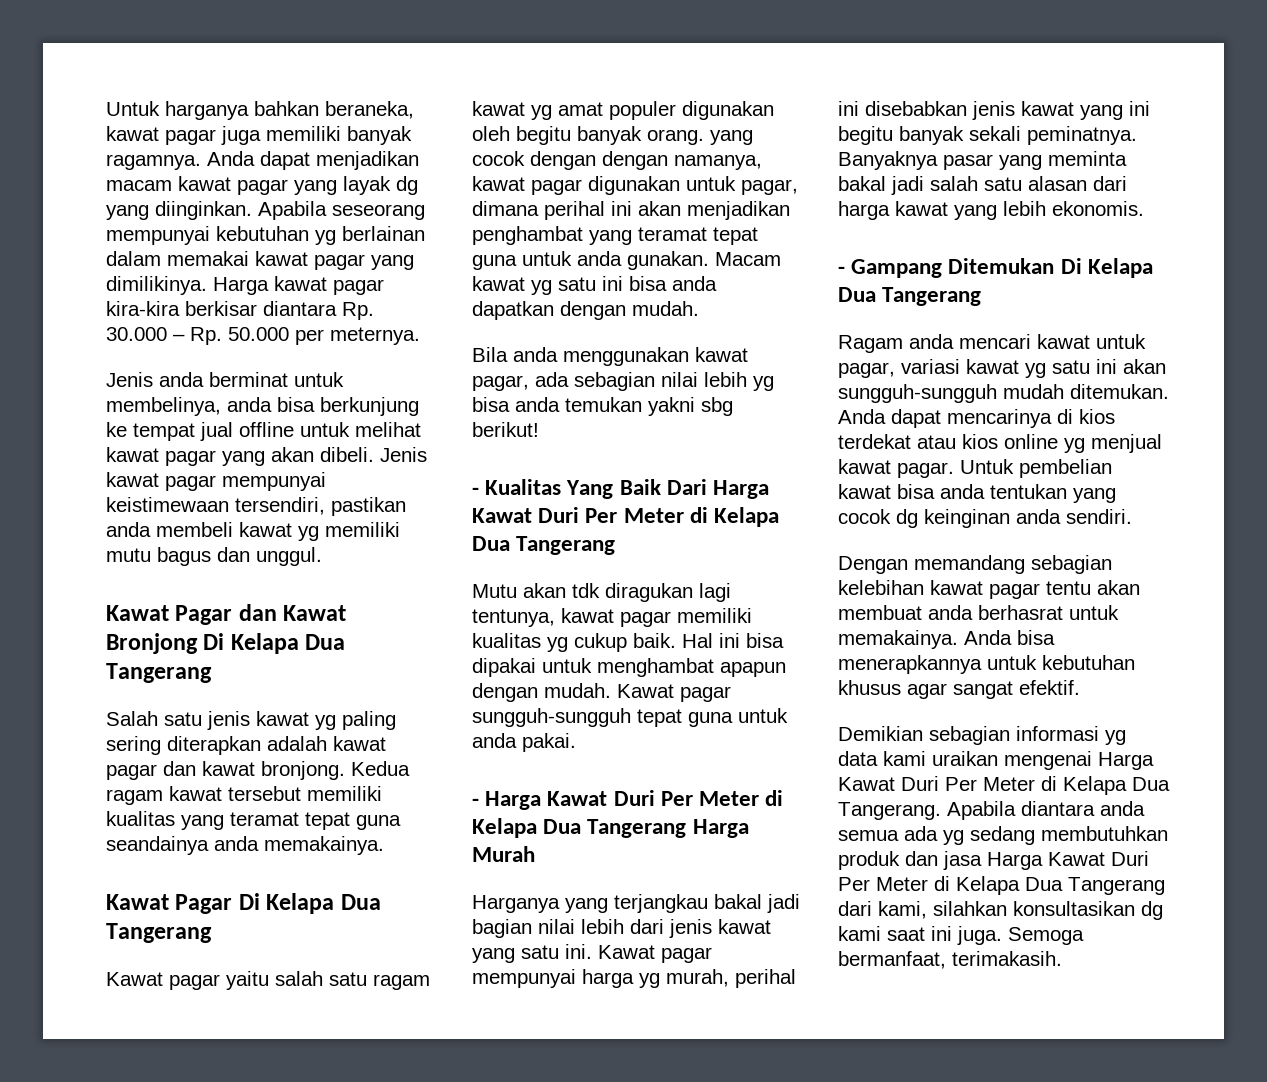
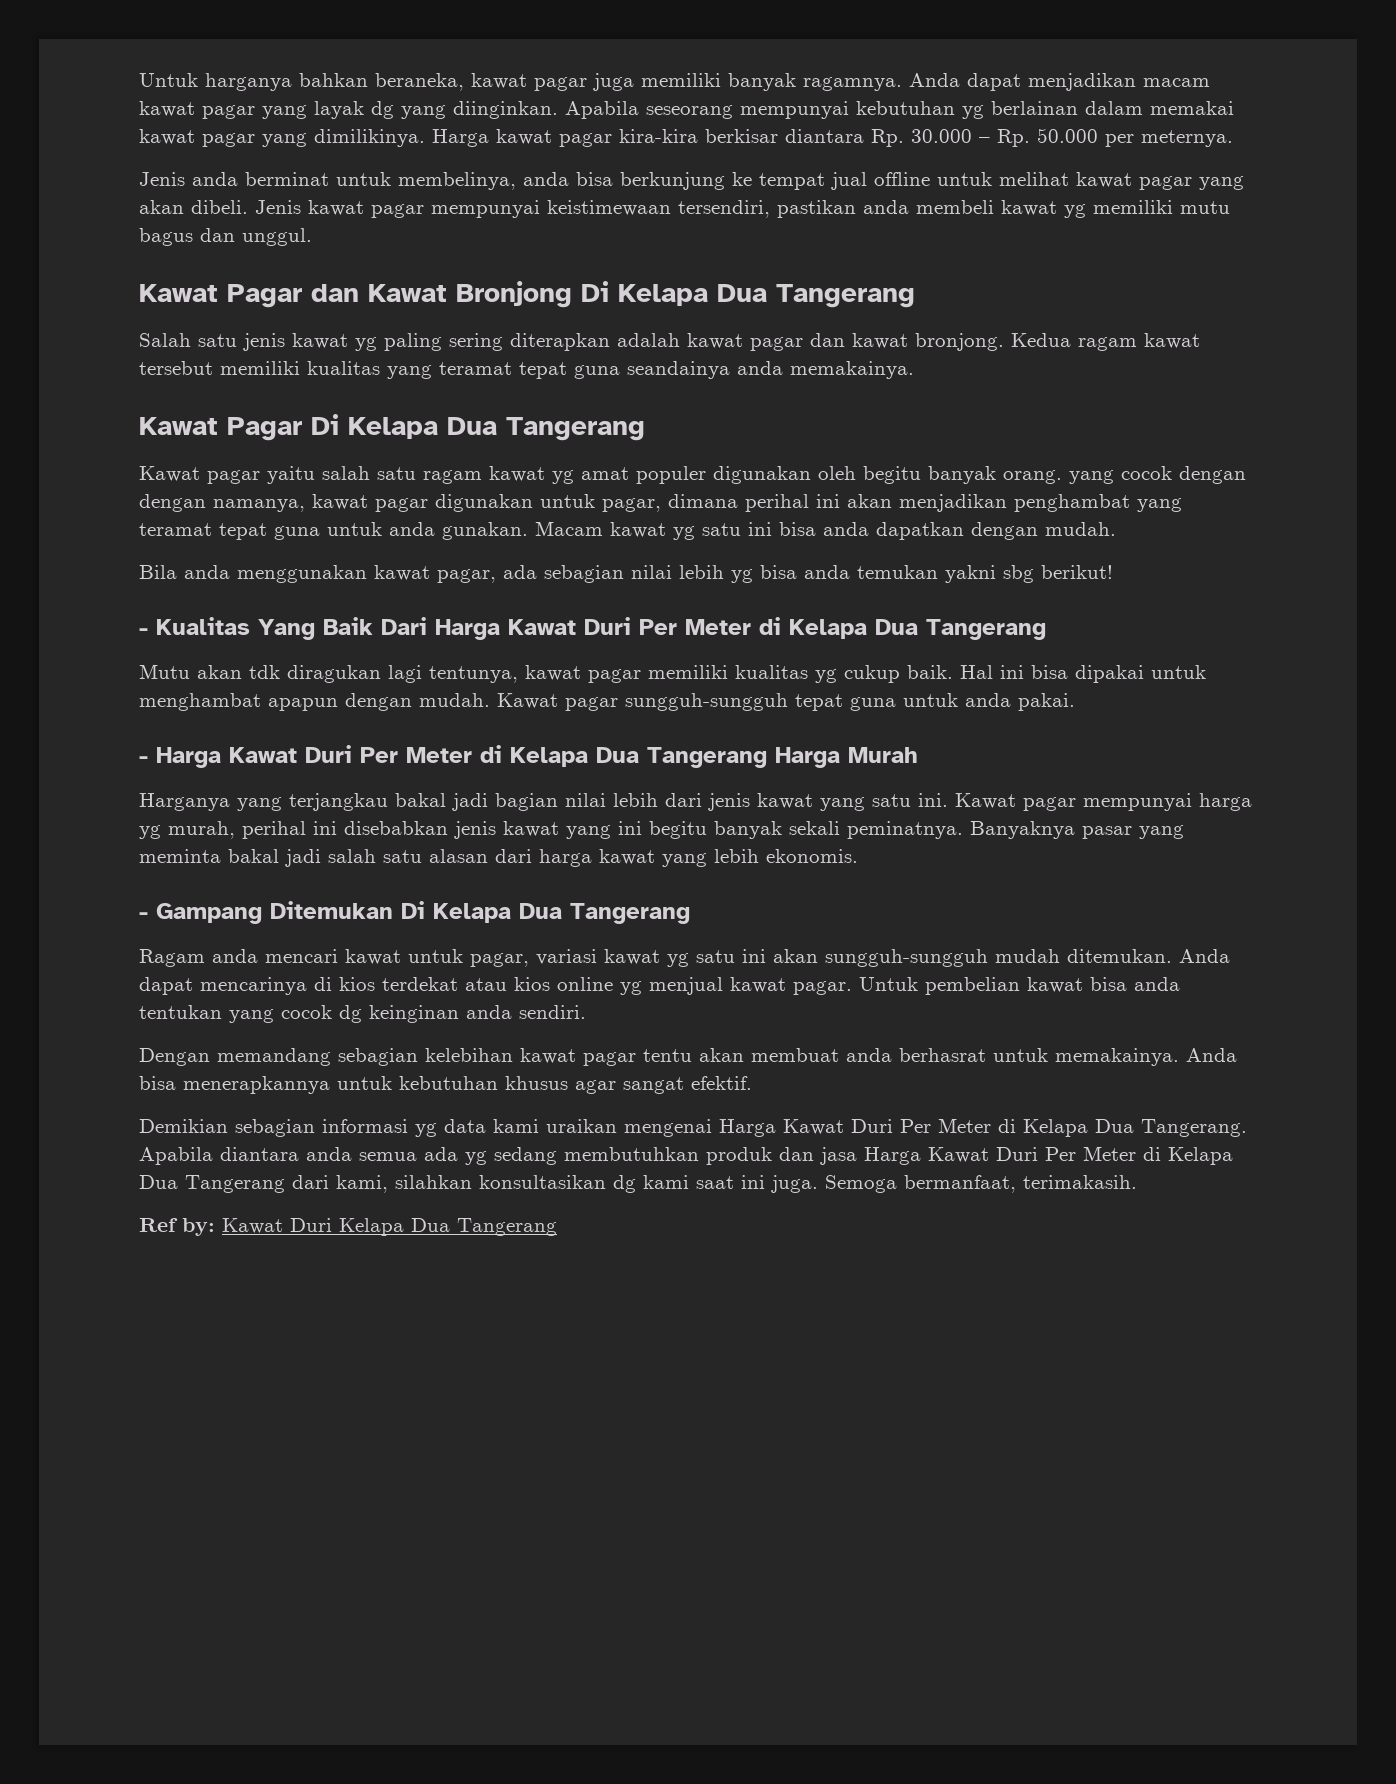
+ Ref by: Kawat Duri Kelapa Dua Tangerang

